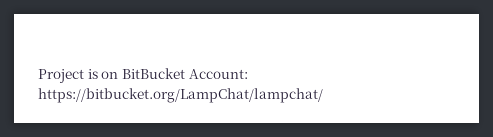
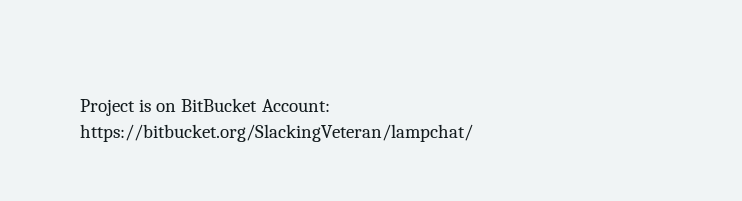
- Project is on BitBucket Account: https://bitbucket.org/LampChat/lampchat/
+ Project is on BitBucket Account: https://bitbucket.org/SlackingVeteran/lampchat/

